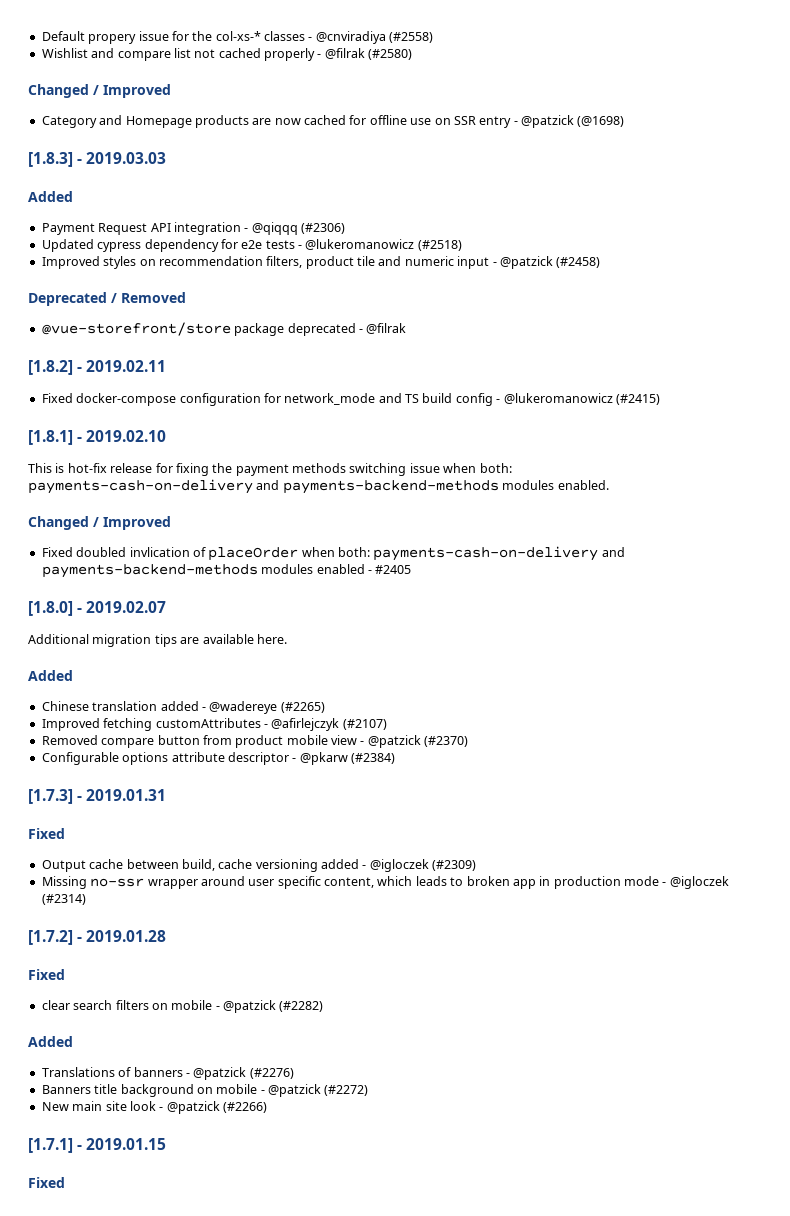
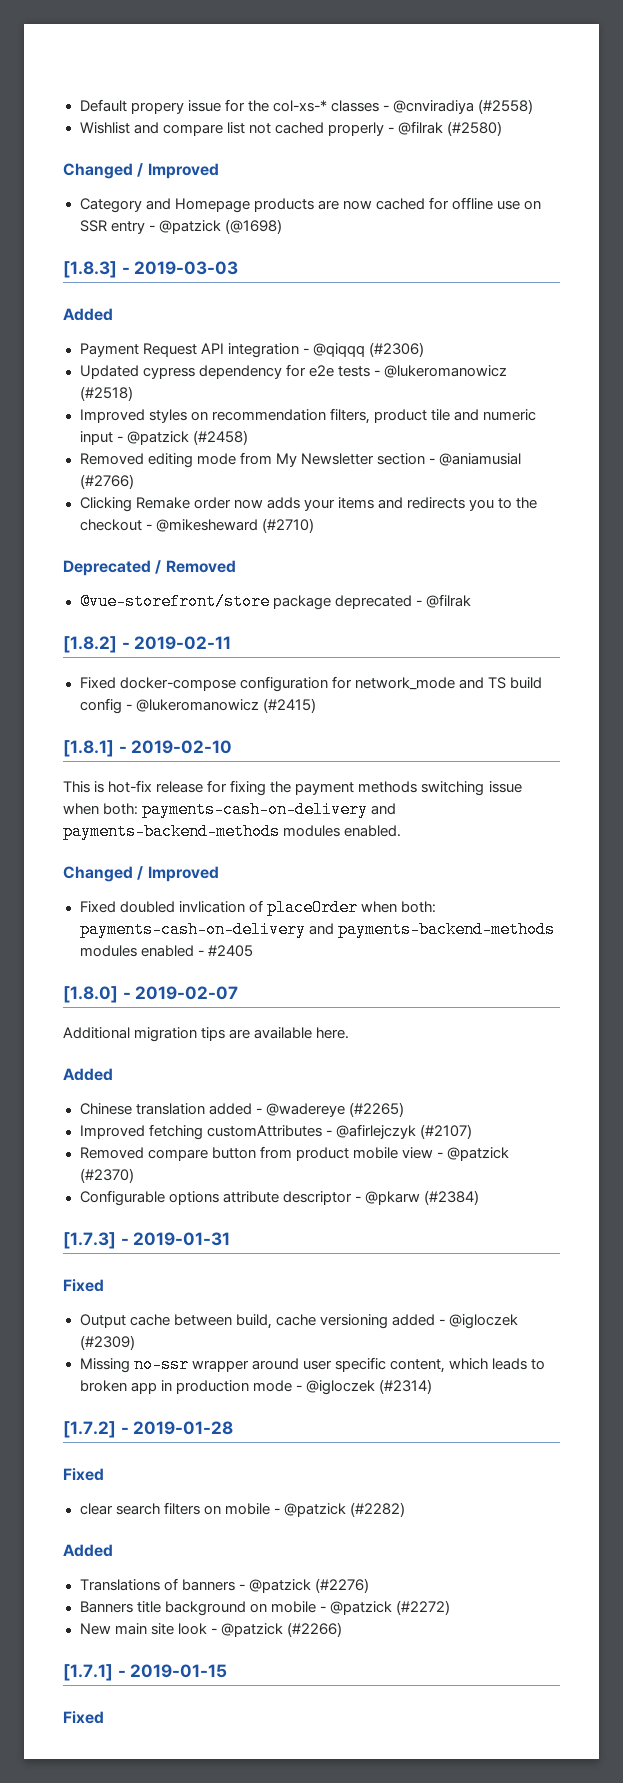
- [1.8.3] - 2019.03.03
+ [1.8.3] - 2019-03-03
+ Removed editing mode from My Newsletter section - @aniamusial (#2766)
+ Clicking Remake order now adds your items and redirects you to the checkout - @mikesheward (#2710)
- [1.8.2] - 2019.02.11
+ [1.8.2] - 2019-02-11
- [1.8.1] - 2019.02.10
+ [1.8.1] - 2019-02-10
- [1.8.0] - 2019.02.07
+ [1.8.0] - 2019-02-07
- [1.7.3] - 2019.01.31
+ [1.7.3] - 2019-01-31
- [1.7.2] - 2019.01.28
+ [1.7.2] - 2019-01-28
- [1.7.1] - 2019.01.15
+ [1.7.1] - 2019-01-15

